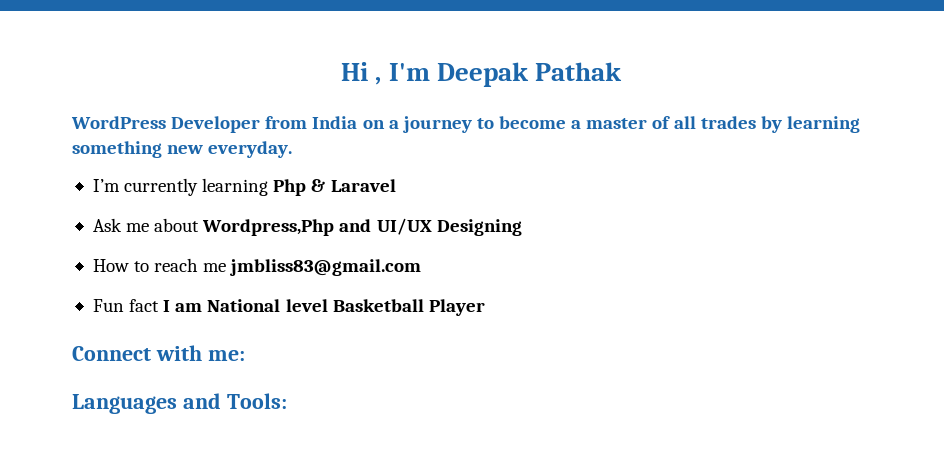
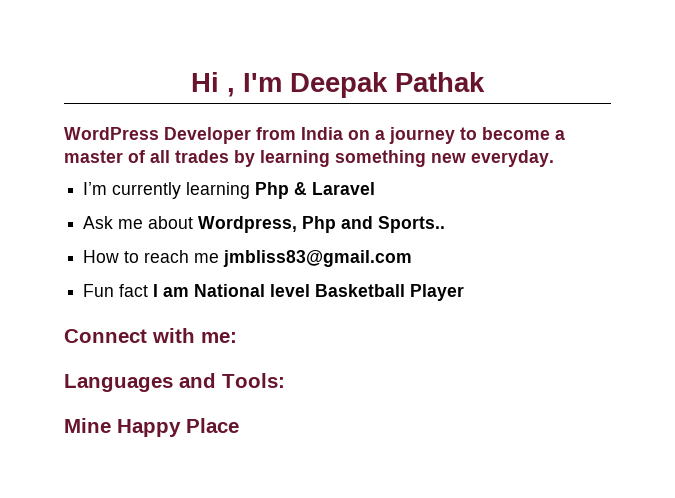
- Ask me about Wordpress,Php and UI/UX Designing
+ Ask me about Wordpress, Php and Sports..
+ Mine Happy Place

